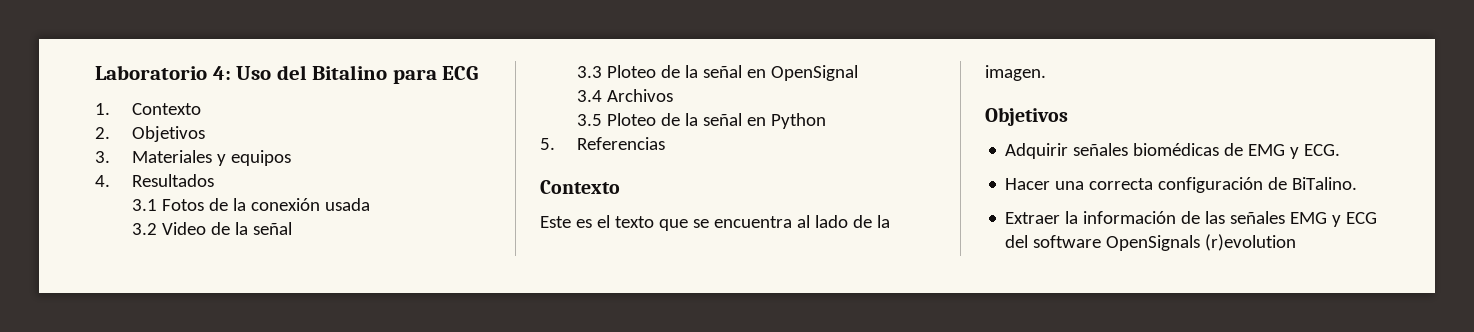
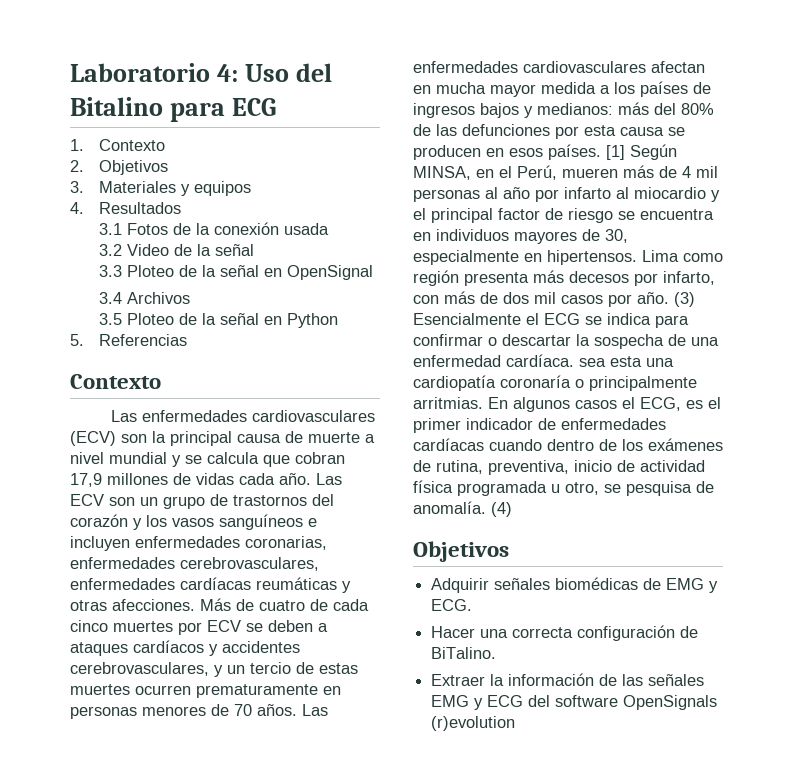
- Este es el texto que se encuentra al lado de la imagen.
+ Las enfermedades cardiovasculares (ECV) son la principal causa de muerte a nivel mundial y se calcula que cobran 17,9 millones de vidas cada año. Las ECV son un grupo de trastornos del corazón y los vasos sanguíneos e incluyen enfermedades coronarias, enfermedades cerebrovasculares, enfermedades cardíacas reumáticas y otras afecciones. Más de cuatro de cada cinco muertes por ECV se deben a ataques cardíacos y accidentes cerebrovasculares, y un tercio de estas muertes ocurren prematuramente en personas menores de 70 años. Las enfermedades cardiovasculares afectan en mucha mayor medida a los países de ingresos bajos y medianos: más del 80% de las defunciones por esta causa se producen en esos países. [1] Según MINSA, en el Perú, mueren más de 4 mil personas al año por infarto al miocardio y el principal factor de riesgo se encuentra en individuos mayores de 30, especialmente en hipertensos. Lima como región presenta más decesos por infarto, con más de dos mil casos por año. (3) Esencialmente el ECG se indica para confirmar o descartar la sospecha de una enfermedad cardíaca. sea esta una cardiopatía coronaría o principalmente arritmias. En algunos casos el ECG, es el primer indicador de enfermedades cardíacas cuando dentro de los exámenes de rutina, preventiva, inicio de actividad física programada u otro, se pesquisa de anomalía. (4)

